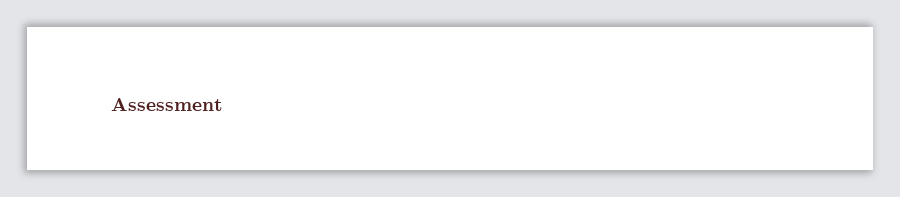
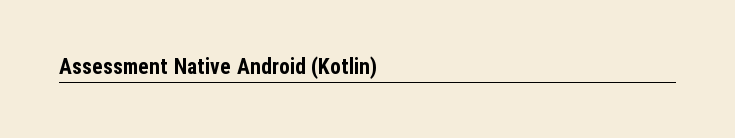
- Assessment
+ Assessment Native Android (Kotlin)

